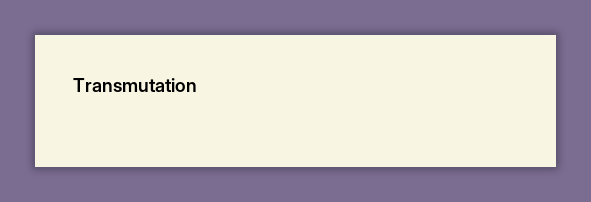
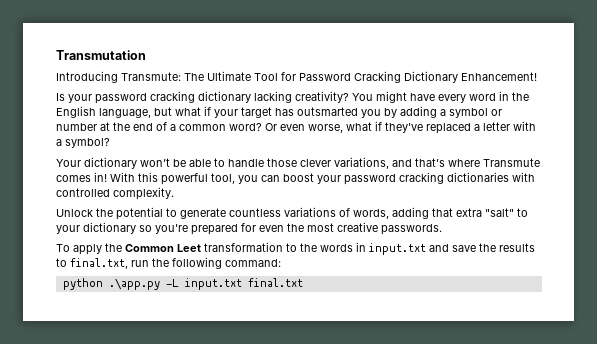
+ Introducing Transmute: The Ultimate Tool for Password Cracking Dictionary Enhancement!
+ Is your password cracking dictionary lacking creativity? You might have every word in the English language, but what if your target has outsmarted you by adding a symbol or number at the end of a common word? Or even worse, what if they've replaced a letter with a symbol?
+ Your dictionary won’t be able to handle those clever variations, and that’s where Transmute comes in! With this powerful tool, you can boost your password cracking dictionaries with controlled complexity.
+ Unlock the potential to generate countless variations of words, adding that extra "salt" to your dictionary so you're prepared for even the most creative passwords.
+ To apply the Common Leet transformation to the words in input.txt and save the results to final.txt, run the following command:
+ python .\app.py -L input.txt final.txt

